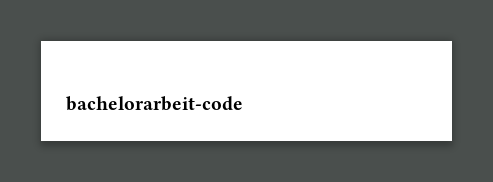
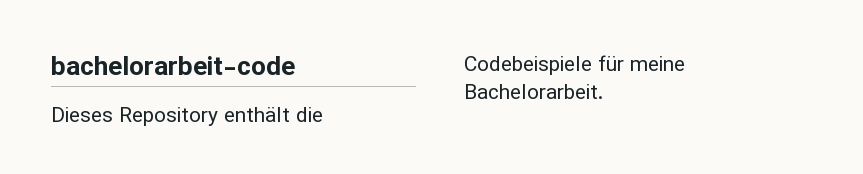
+ Dieses Repository enthält die Codebeispiele für meine Bachelorarbeit.

